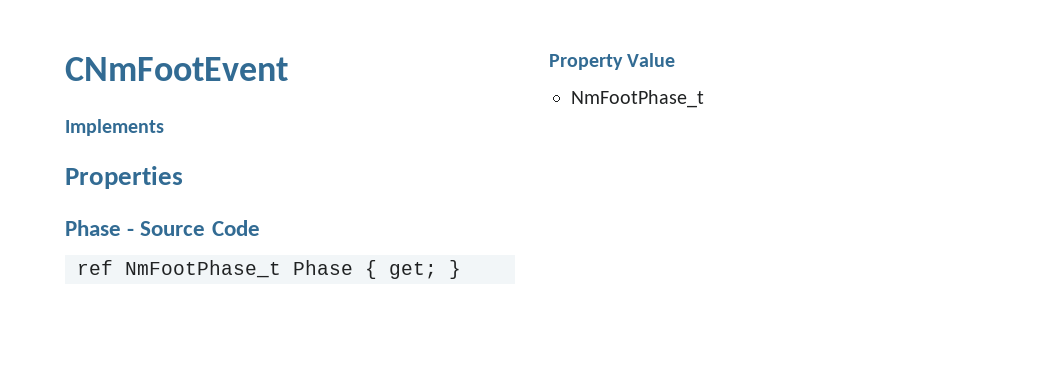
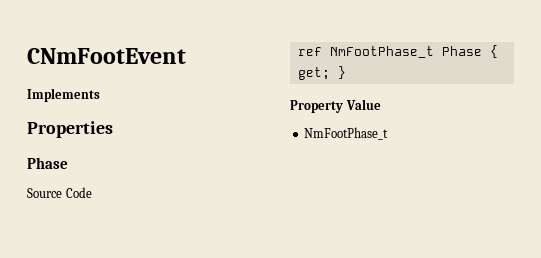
  Properties
- Phase - Source Code
+ Phase
+ Source Code

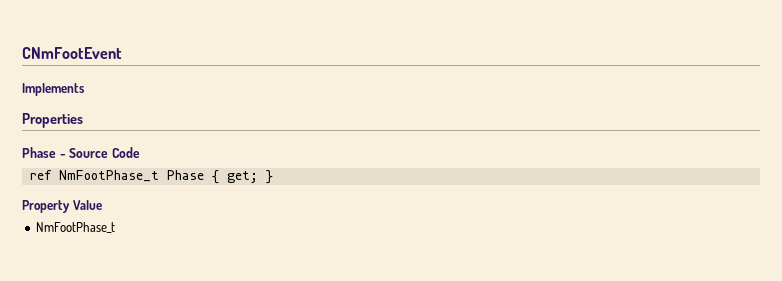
  Properties
- Phase
- Source Code
+ Phase - Source Code

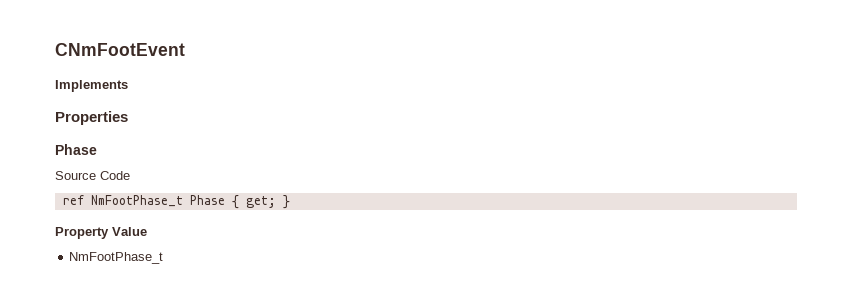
  Properties
- Phase - Source Code
+ Phase
+ Source Code

